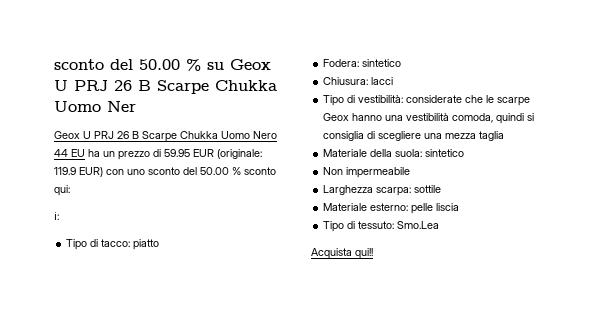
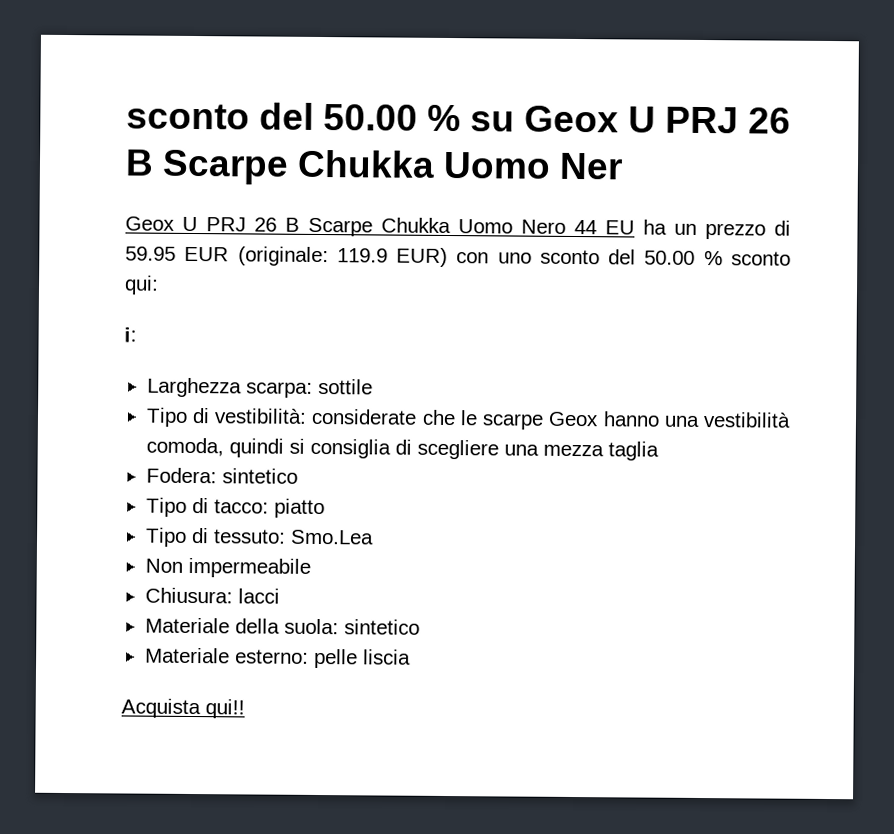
- Tipo di tacco: piatto
- Fodera: sintetico
- Chiusura: lacci
+ Larghezza scarpa: sottile
+ Fodera: sintetico
+ Tipo di tacco: piatto
+ Tipo di tessuto: Smo.Lea
+ Non impermeabile
+ Chiusura: lacci
- Non impermeabile
- Larghezza scarpa: sottile
- Tipo di tessuto: Smo.Lea

